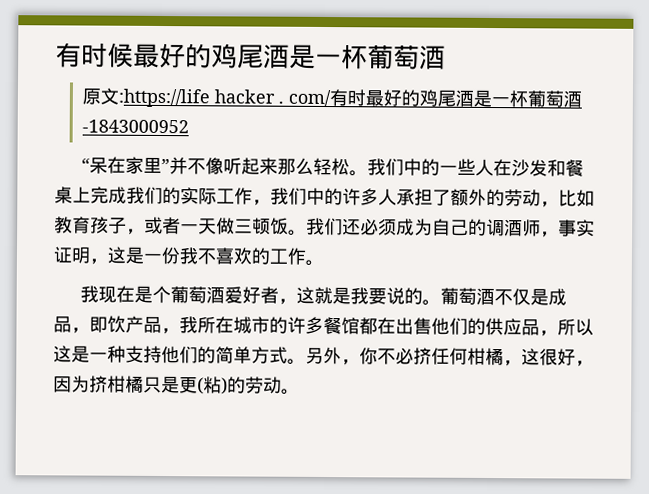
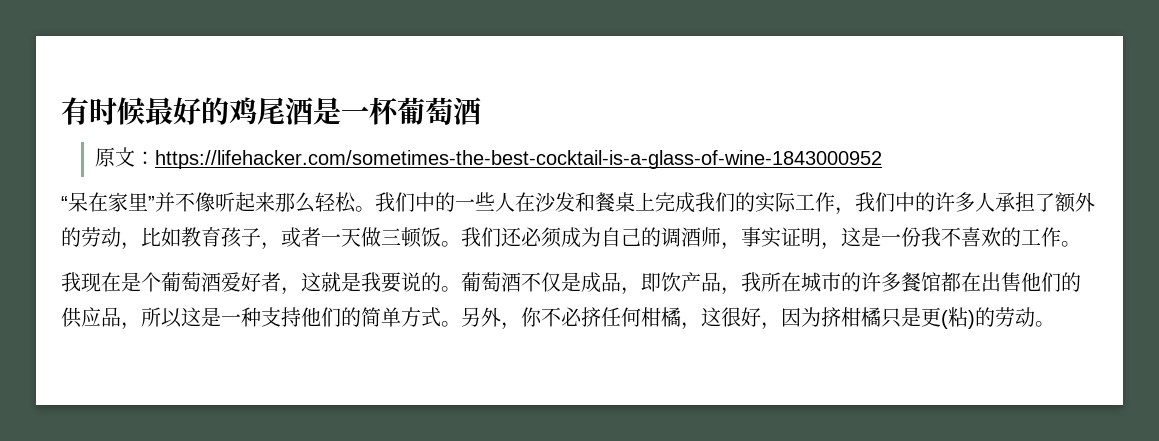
- 原文:https://life hacker . com/有时最好的鸡尾酒是一杯葡萄酒-1843000952
+ 原文：https://lifehacker.com/sometimes-the-best-cocktail-is-a-glass-of-wine-1843000952

